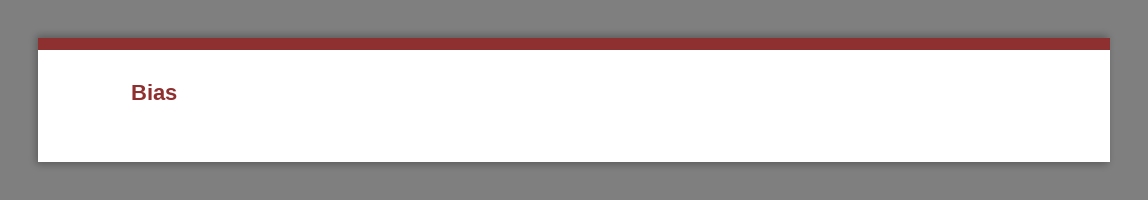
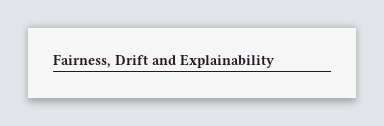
- Bias
+ Fairness, Drift and Explainability

